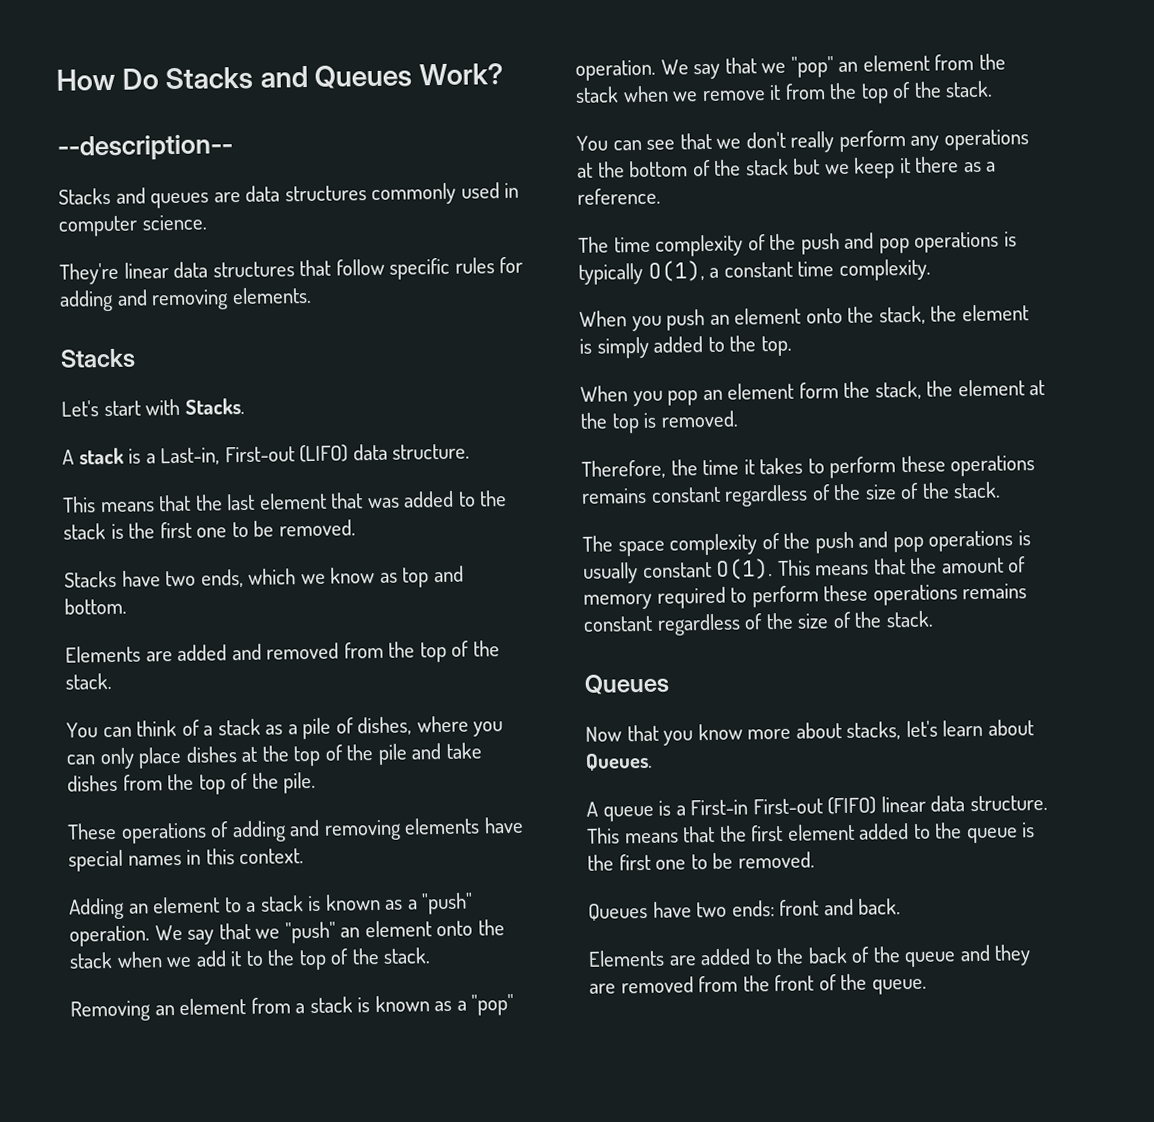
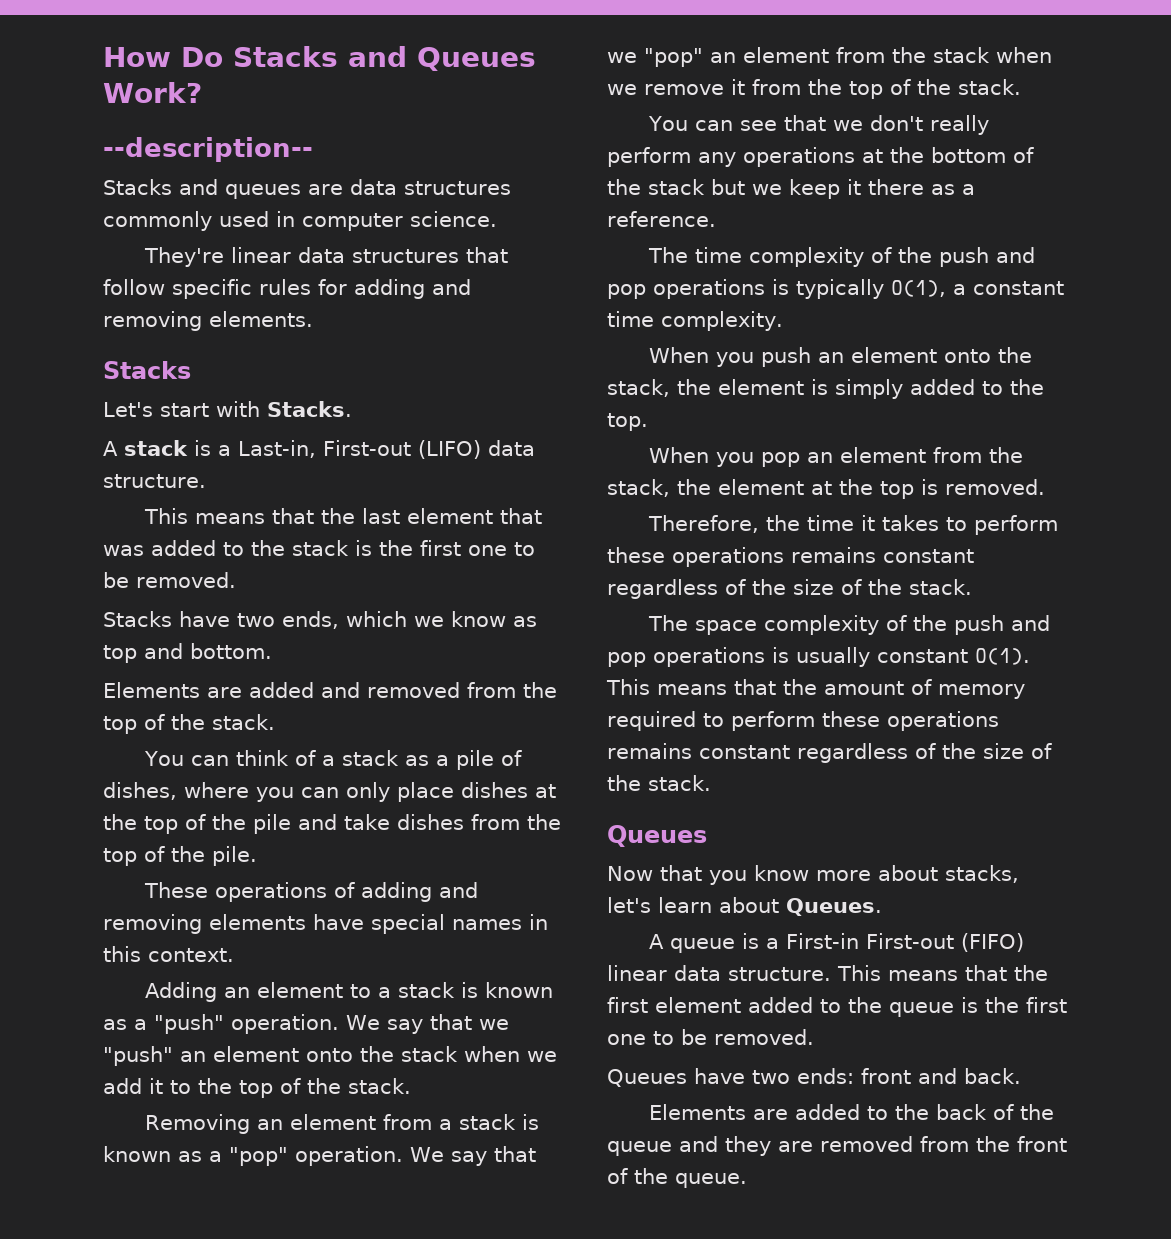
- When you pop an element form the stack, the element at the top is removed.
+ When you pop an element from the stack, the element at the top is removed.

